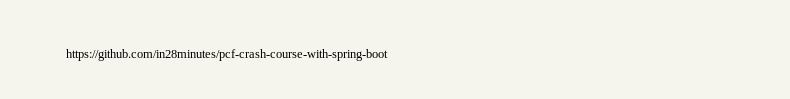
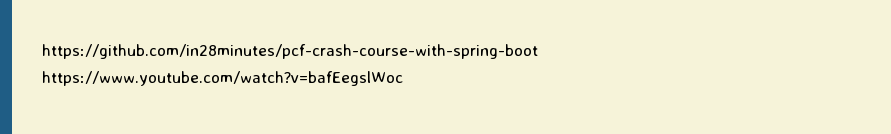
+ https://www.youtube.com/watch?v=bafEegslWoc

